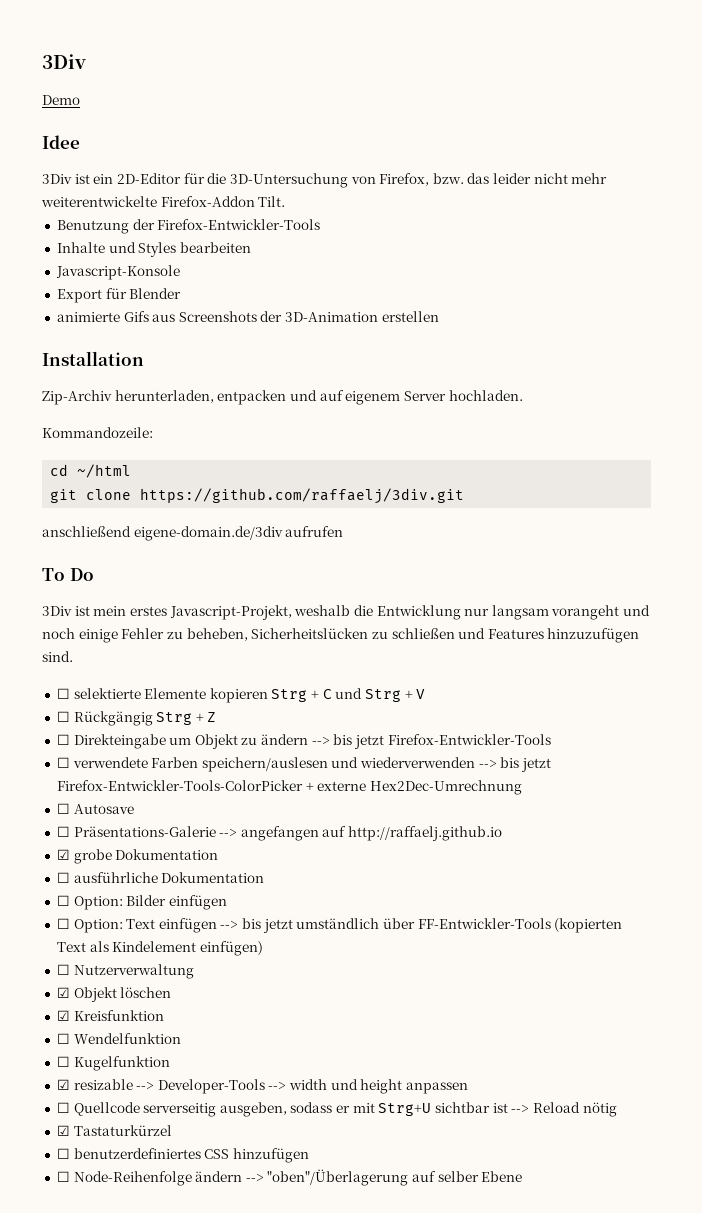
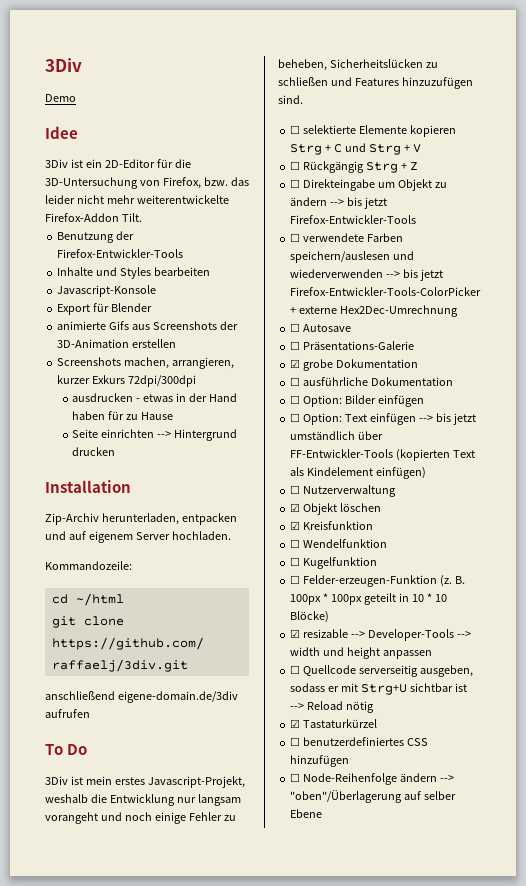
+ Screenshots machen, arrangieren, kurzer Exkurs 72dpi/300dpi
+ ausdrucken - etwas in der Hand haben für zu Hause
+ Seite einrichten --> Hintergrund drucken
- ☐ Präsentations-Galerie --> angefangen auf http://raffaelj.github.io
+ ☐ Präsentations-Galerie
+ ☐ Felder-erzeugen-Funktion (z. B. 100px * 100px geteilt in 10 * 10 Blöcke)

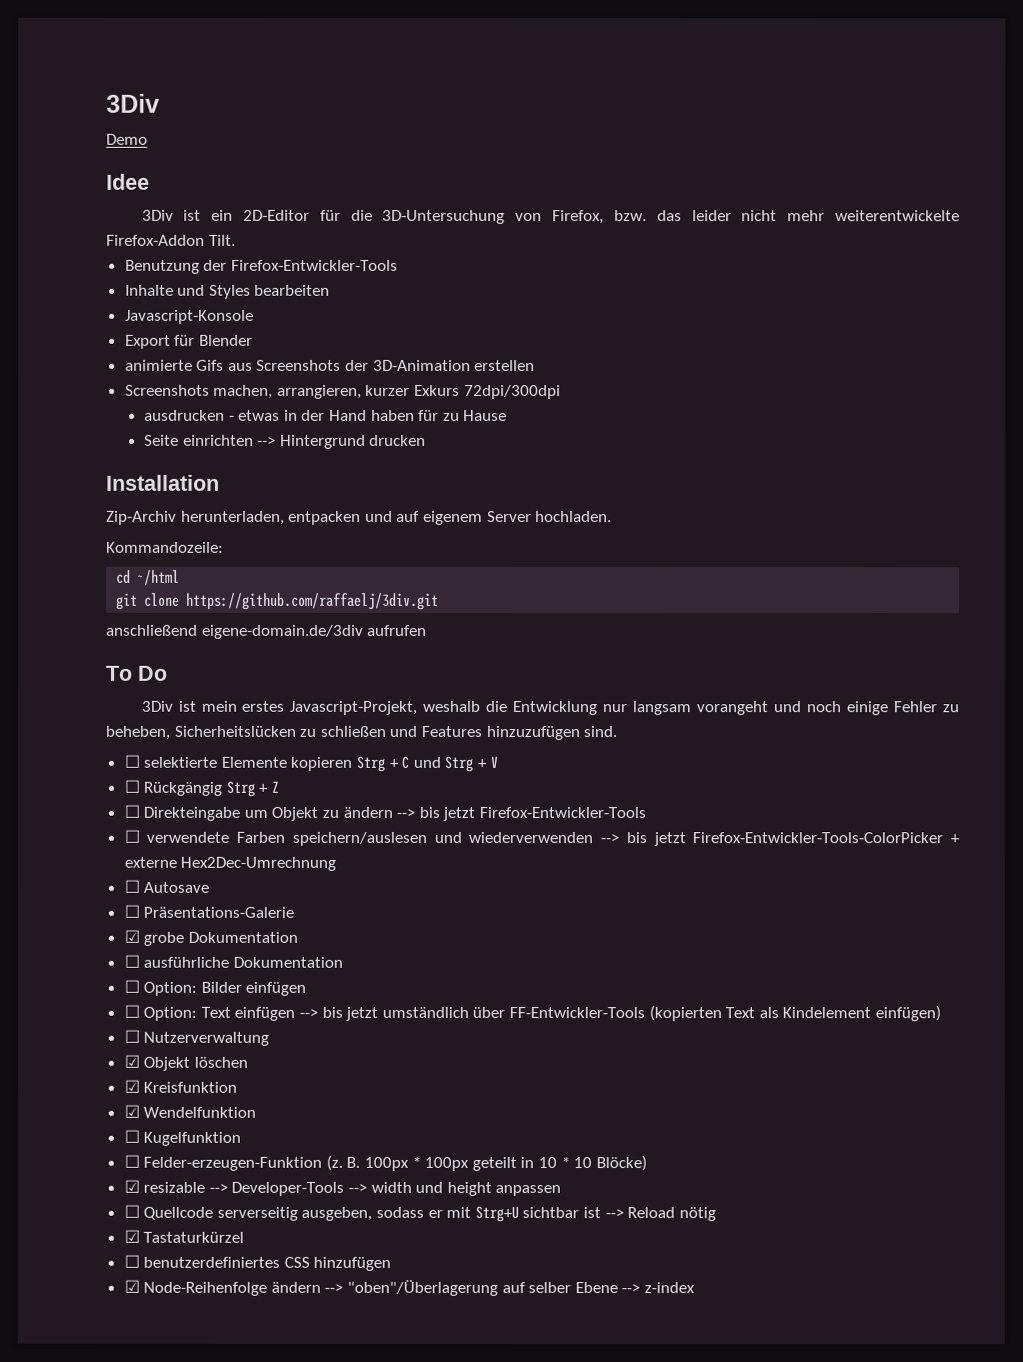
- ☐ Wendelfunktion
+ ☑ Wendelfunktion
- ☐ Node-Reihenfolge ändern --> "oben"/Überlagerung auf selber Ebene
+ ☑ Node-Reihenfolge ändern --> "oben"/Überlagerung auf selber Ebene --> z-index

